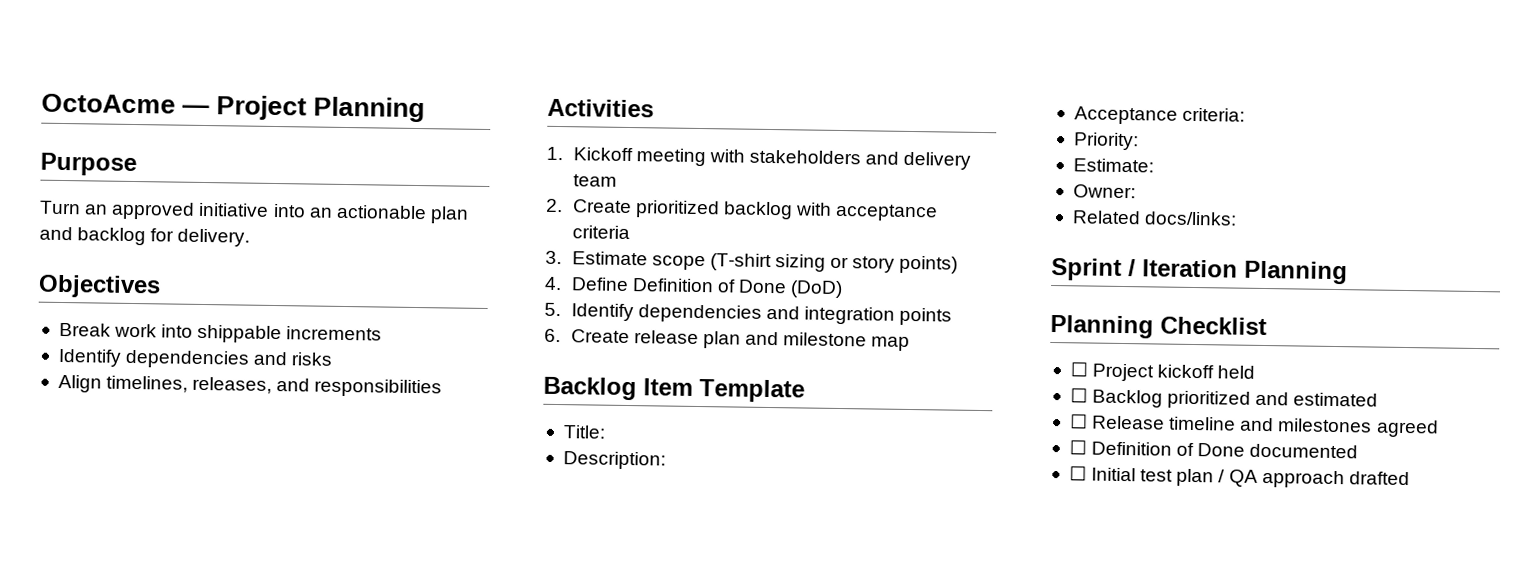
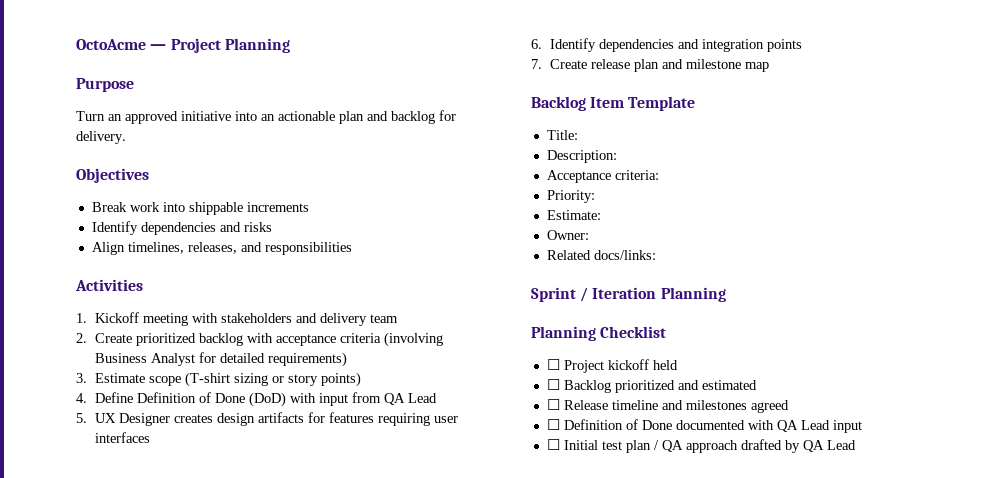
- 2. Create prioritized backlog with acceptance criteria
+ 2. Create prioritized backlog with acceptance criteria (involving Business Analyst for detailed requirements)
- 4. Define Definition of Done (DoD)
- 5. Identify dependencies and integration points
+ 4. Define Definition of Done (DoD) with input from QA Lead
+ 5. UX Designer creates design artifacts for features requiring user interfaces
+ 6. Identify dependencies and integration points
- 6. Create release plan and milestone map
+ 7. Create release plan and milestone map
- ☐ Definition of Done documented
+ ☐ Definition of Done documented with QA Lead input
- ☐ Initial test plan / QA approach drafted
+ ☐ Initial test plan / QA approach drafted by QA Lead

